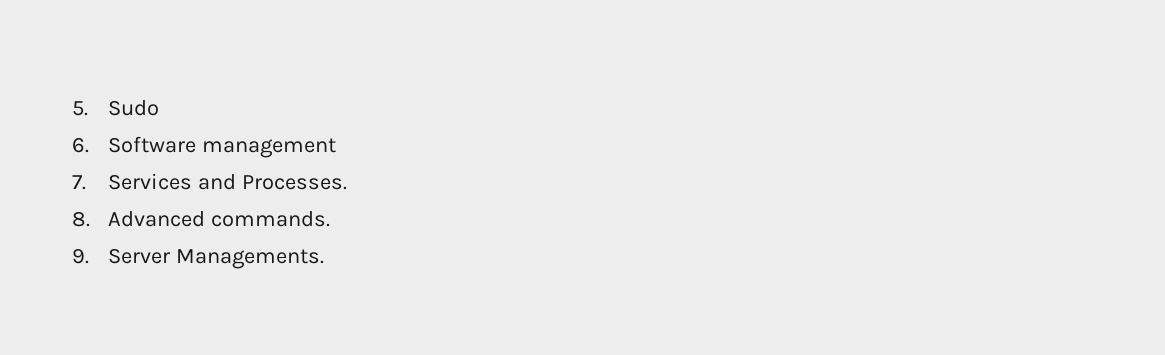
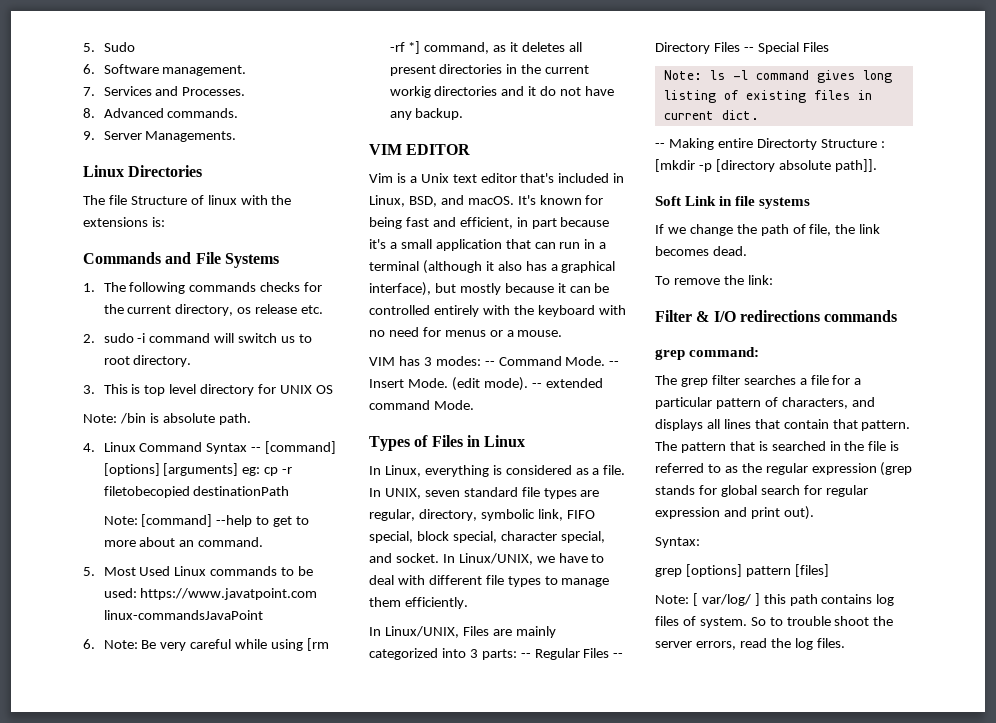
- 6. Software management
+ 6. Software management.
+ Linux Directories
+ The file Structure of linux with the extensions is:
+ Commands and File Systems
+ 1. The following commands checks for the current directory, os release etc.
+ 2. sudo -i command will switch us to root directory.
+ 3. This is top level directory for UNIX OS
+ Note: /bin is absolute path.
+ 4. Linux Command Syntax -- [command] [options] [arguments] eg: cp -r filetobecopied destinationPath
+ Note: [command] --help to get to more about an command.
+ 5. Most Used Linux commands to be used: https://www.javatpoint.com linux-commandsJavaPoint
+ 6. Note: Be very careful while using [rm -rf *] command, as it deletes all present directories in the current workig directories and it do not have any backup.
+ VIM EDITOR
+ Vim is a Unix text editor that's included in Linux, BSD, and macOS. It's known for being fast and efficient, in part because it's a small application that can run in a terminal (although it also has a graphical interface), but mostly because it can be controlled entirely with the keyboard with no need for menus or a mouse.
+ VIM has 3 modes: -- Command Mode. -- Insert Mode. (edit mode). -- extended command Mode.
+ Types of Files in Linux
+ In Linux, everything is considered as a file. In UNIX, seven standard file types are regular, directory, symbolic link, FIFO special, block special, character special, and socket. In Linux/UNIX, we have to deal with different file types to manage them efficiently.
+ In Linux/UNIX, Files are mainly categorized into 3 parts: -- Regular Files -- Directory Files -- Special Files
+ Note: ls -l command gives long listing of existing files in current dict.
+ -- Making entire Directorty Structure : [mkdir -p [directory absolute path]].
+ Soft Link in file systems
+ If we change the path of file, the link becomes dead.
+ To remove the link:
+ Filter & I/O redirections commands
+ grep command:
+ The grep filter searches a file for a particular pattern of characters, and displays all lines that contain that pattern. The pattern that is searched in the file is referred to as the regular expression (grep stands for global search for regular expression and print out).
+ Syntax:
+ grep [options] pattern [files]
+ Note: [ var/log/ ] this path contains log files of system. So to trouble shoot the server errors, read the log files.

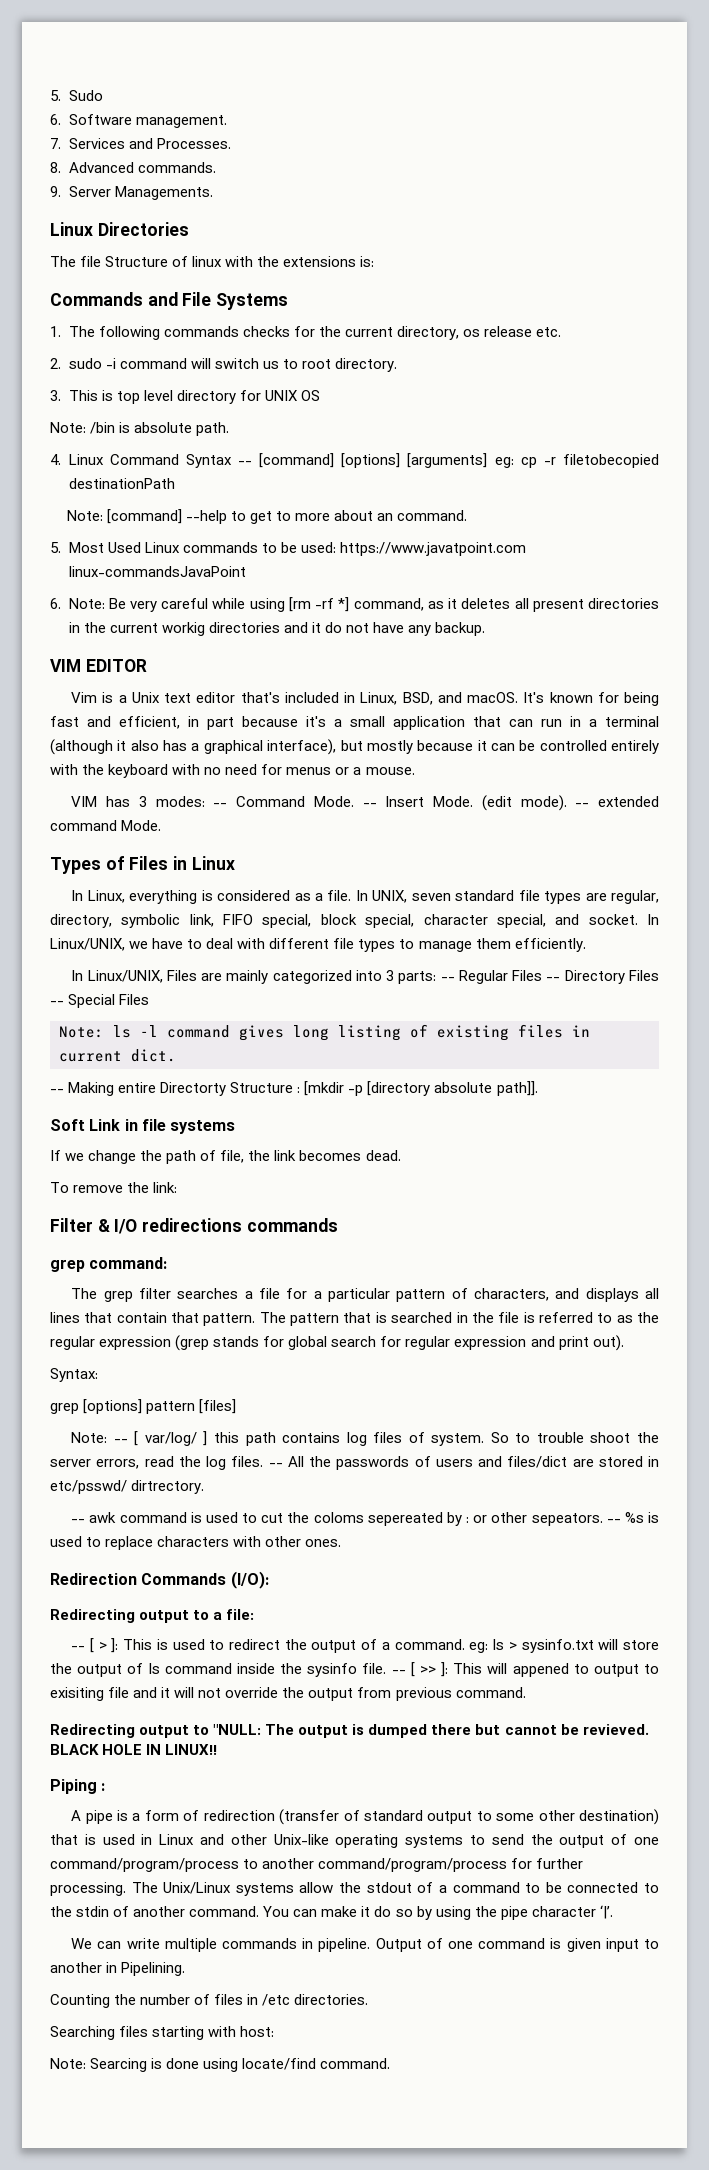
- Note: [ var/log/ ] this path contains log files of system.
+ Note: -- [ var/log/ ] this path contains log files of system.
+ -- All the passwords of users and files/dict are stored in etc/psswd/ dirtrectory.
+ -- awk command is used to cut the coloms sepereated by : or other sepeators. -- %s is used to replace characters with other ones.
+ Redirection Commands (I/O):
+ Redirecting output to a file:
+ -- [ > ]: This is used to redirect the output of a command. eg: ls > sysinfo.txt will store the output of ls command inside the sysinfo file. -- [ >> ]: This will appened to output to exisiting file and it will not override the output from previous command.
+ Redirecting output to "NULL: The output is dumped there but cannot be revieved. BLACK HOLE IN LINUX!!
+ Piping :
+ A pipe is a form of redirection (transfer of standard output to some other destination) that is used in Linux and other Unix-like operating systems to send the output of one command/program/process to another command/program/process for further processing. The Unix/Linux systems allow the stdout of a command to be connected to the stdin of another command. You can make it do so by using the pipe character ‘|’.
+ We can write multiple commands in pipeline. Output of one command is given input to another in Pipelining.
+ Counting the number of files in /etc directories.
+ Searching files starting with host:
+ Note: Searcing is done using locate/find command.

